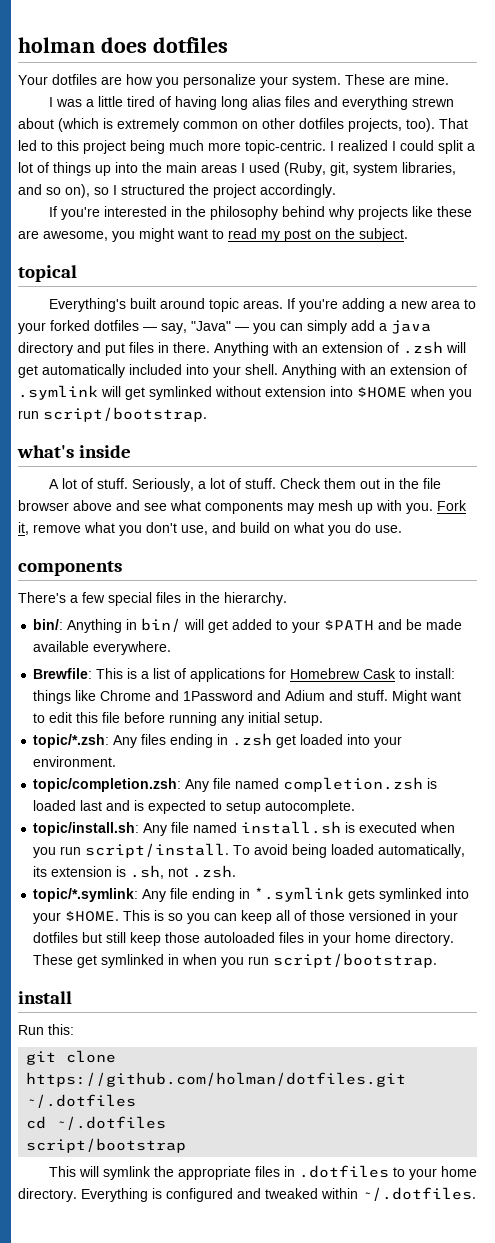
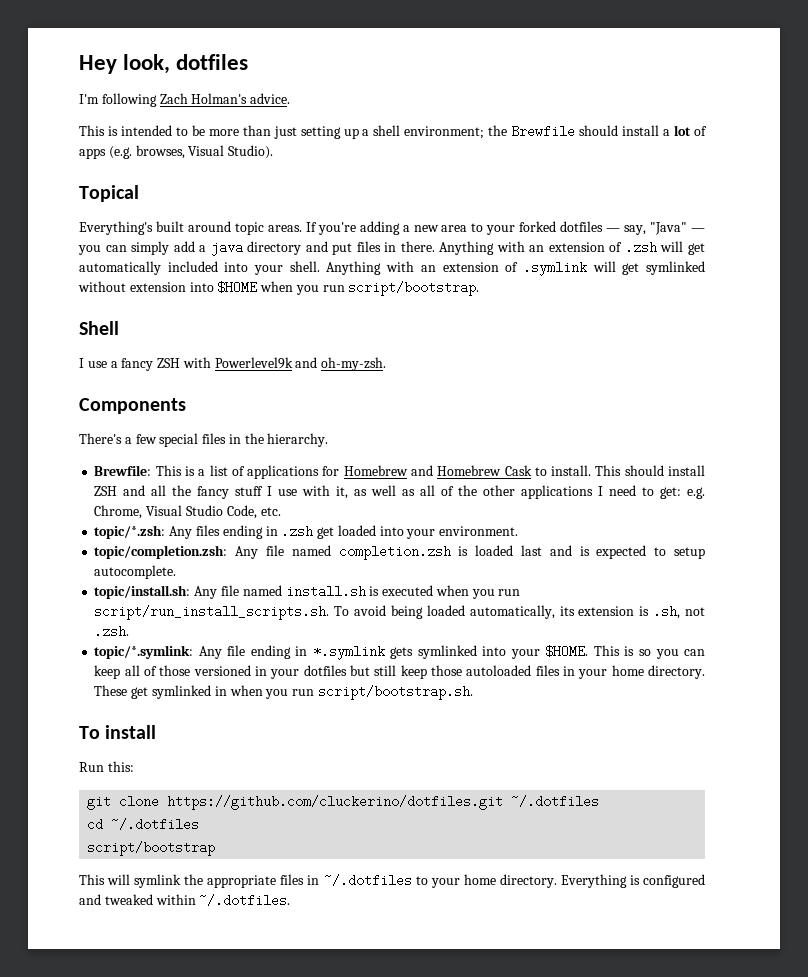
- holman does dotfiles
+ Hey look, dotfiles
- Your dotfiles are how you personalize your system. These are mine.
- I was a little tired of having long alias files and everything strewn about (which is extremely common on other dotfiles projects, too). That led to this project being much more topic-centric. I realized I could split a lot of things up into the main areas I used (Ruby, git, system libraries, and so on), so I structured the project accordingly.
- If you're interested in the philosophy behind why projects like these are awesome, you might want to read my post on the subject.
- topical
+ I'm following Zach Holman's advice.
+ This is intended to be more than just setting up a shell environment; the Brewfile should install a lot of apps (e.g. browses, Visual Studio).
+ Topical
- what's inside
- A lot of stuff. Seriously, a lot of stuff. Check them out in the file browser above and see what components may mesh up with you. Fork it, remove what you don't use, and build on what you do use.
- components
+ Shell
+ I use a fancy ZSH with Powerlevel9k and oh-my-zsh.
+ Components
- bin/: Anything in bin/ will get added to your $PATH and be made available everywhere.
- Brewfile: This is a list of applications for Homebrew Cask to install: things like Chrome and 1Password and Adium and stuff. Might want to edit this file before running any initial setup.
+ Brewfile: This is a list of applications for Homebrew and Homebrew Cask to install. This should install ZSH and all the fancy stuff I use with it, as well as all of the other applications I need to get: e.g. Chrome, Visual Studio Code, etc.
- topic/install.sh: Any file named install.sh is executed when you run script/install. To avoid being loaded automatically, its extension is .sh, not .zsh.
+ topic/install.sh: Any file named install.sh is executed when you run script/run_install_scripts.sh. To avoid being loaded automatically, its extension is .sh, not .zsh.
- These get symlinked in when you run script/bootstrap.
- install
+ These get symlinked in when you run script/bootstrap.sh.
+ To install
- git clone https://github.com/holman/dotfiles.git ~/.dotfiles
+ git clone https://github.com/cluckerino/dotfiles.git ~/.dotfiles
- This will symlink the appropriate files in .dotfiles to your home directory.
+ This will symlink the appropriate files in ~/.dotfiles to your home directory.

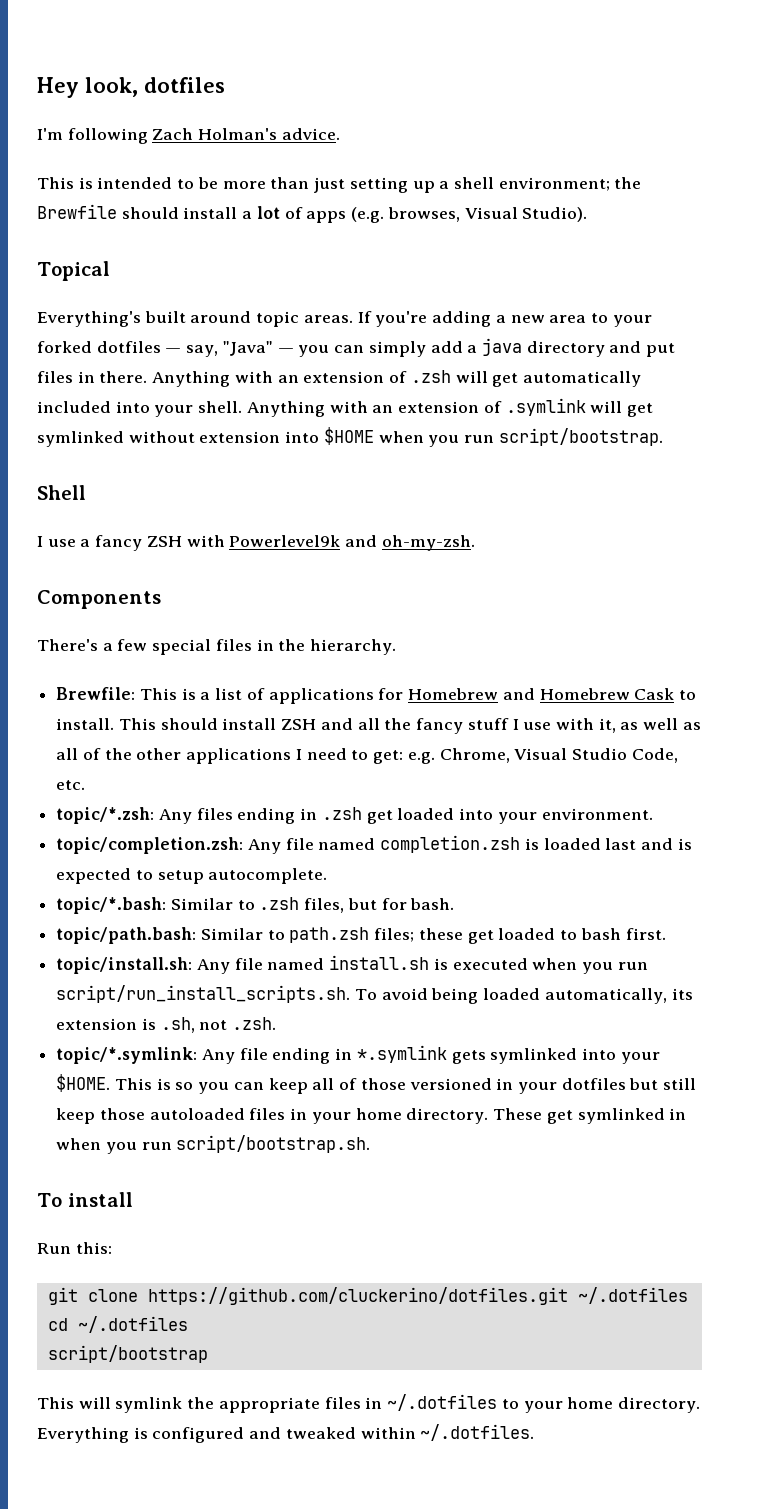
+ topic/*.bash: Similar to .zsh files, but for bash.
+ topic/path.bash: Similar to path.zsh files; these get loaded to bash first.

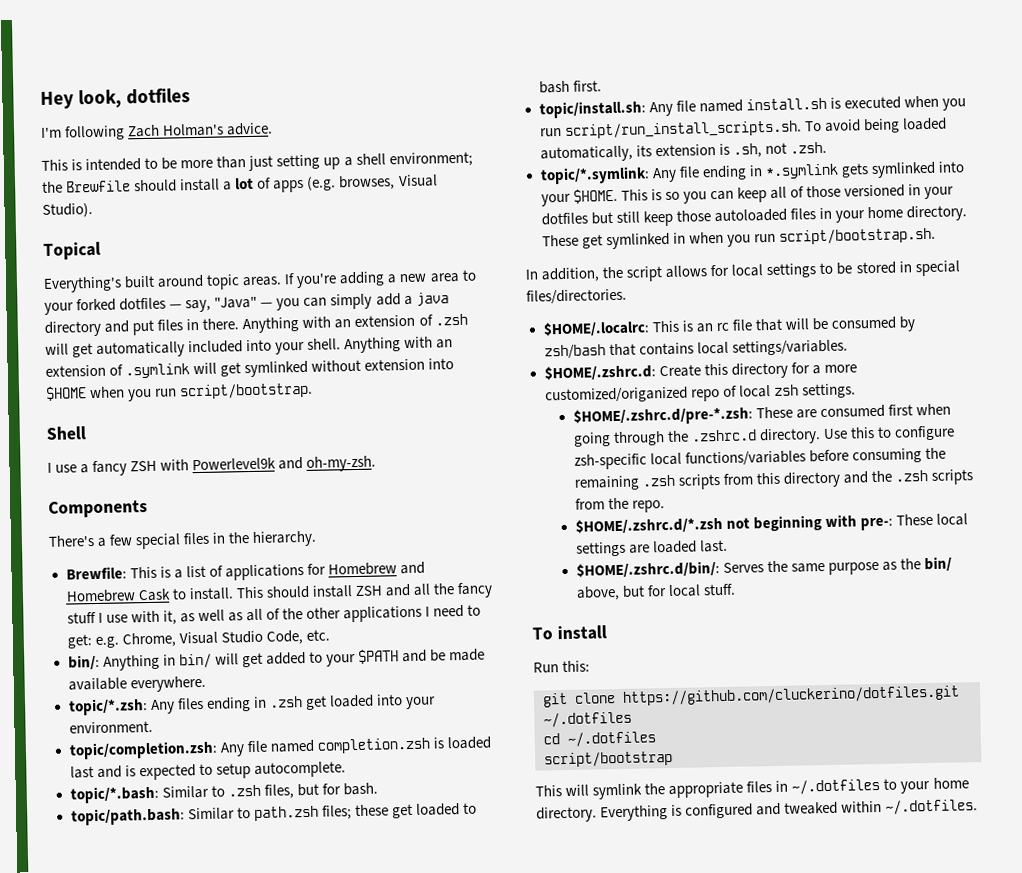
+ bin/: Anything in bin/ will get added to your $PATH and be made available everywhere.
+ In addition, the script allows for local settings to be stored in special files/directories.
+ $HOME/.localrc: This is an rc file that will be consumed by zsh/bash that contains local settings/variables.
+ $HOME/.zshrc.d: Create this directory for a more customized/origanized repo of local zsh settings.
+ $HOME/.zshrc.d/pre-*.zsh: These are consumed first when going through the .zshrc.d directory. Use this to configure zsh-specific local functions/variables before consuming the remaining .zsh scripts from this directory and the .zsh scripts from the repo.
+ $HOME/.zshrc.d/*.zsh not beginning with pre-: These local settings are loaded last.
+ $HOME/.zshrc.d/bin/: Serves the same purpose as the bin/ above, but for local stuff.

